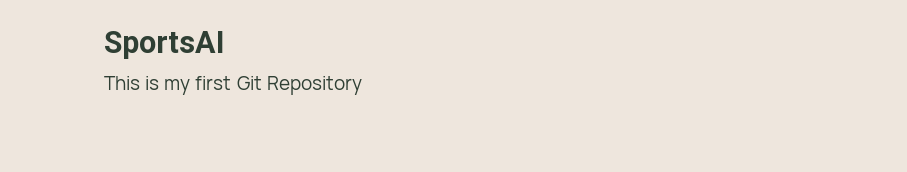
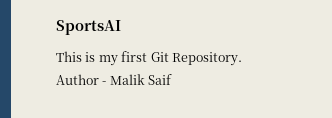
- This is my first Git Repository
+ This is my first Git Repository.
+ Author - Malik Saif

